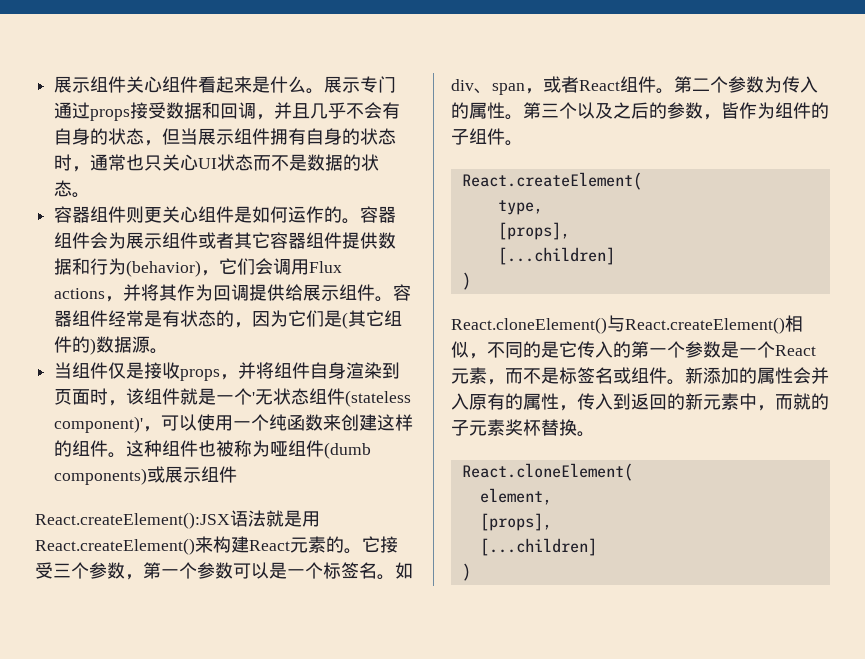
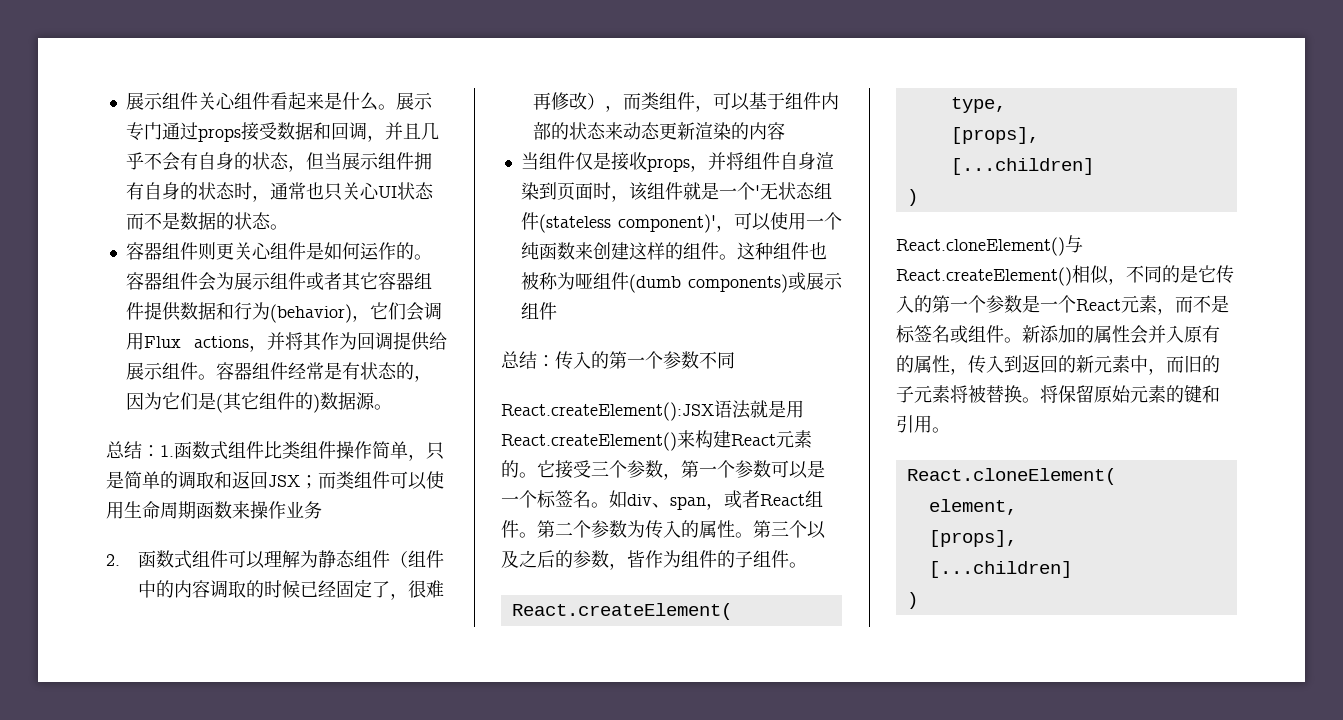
+ 总结：1.函数式组件比类组件操作简单，只是简单的调取和返回JSX；而类组件可以使用生命周期函数来操作业务
+ 2.函数式组件可以理解为静态组件（组件中的内容调取的时候已经固定了，很难再修改），而类组件，可以基于组件内部的状态来动态更新渲染的内容
+ 总结：传入的第一个参数不同
- 新添加的属性会并入原有的属性，传入到返回的新元素中，而就的子元素奖杯替换。
+ 新添加的属性会并入原有的属性，传入到返回的新元素中，而旧的子元素将被替换。将保留原始元素的键和引用。

